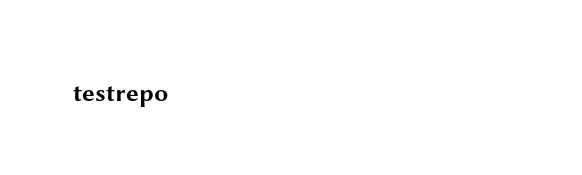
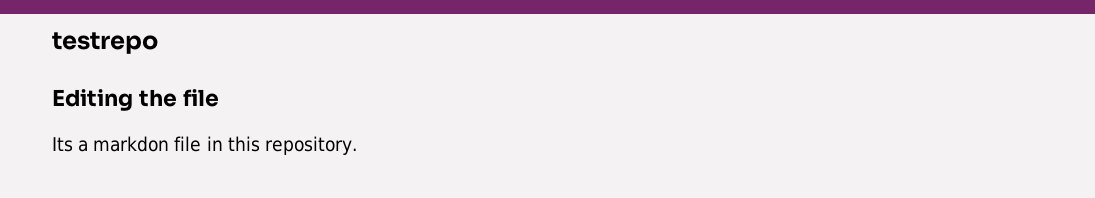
+ Editing the file
+ Its a markdon file in this repository.

